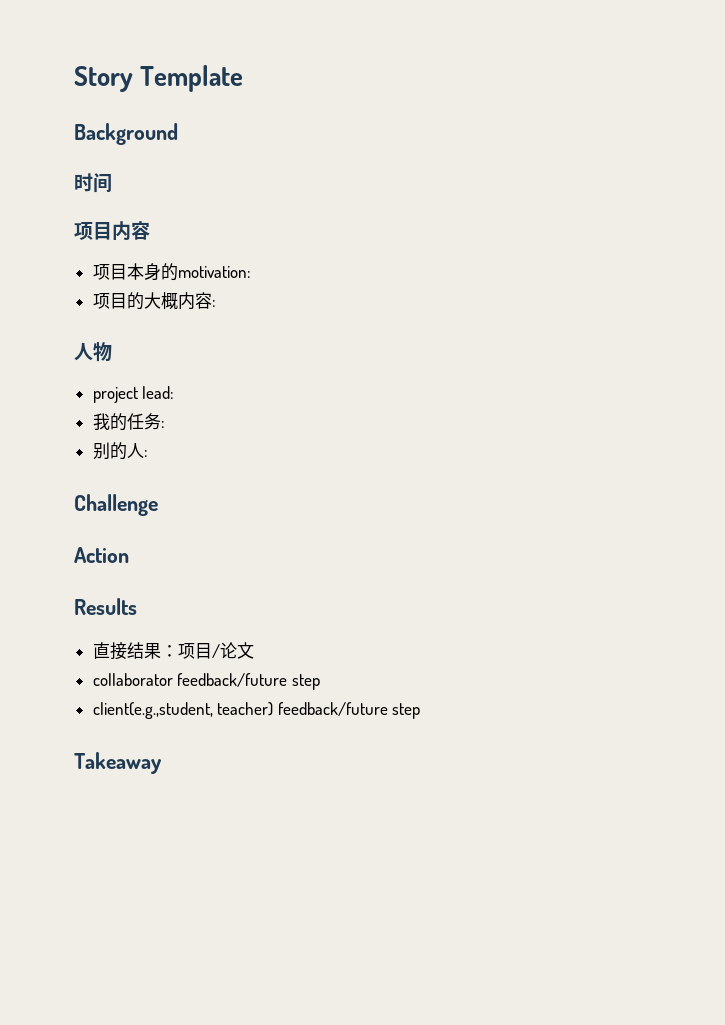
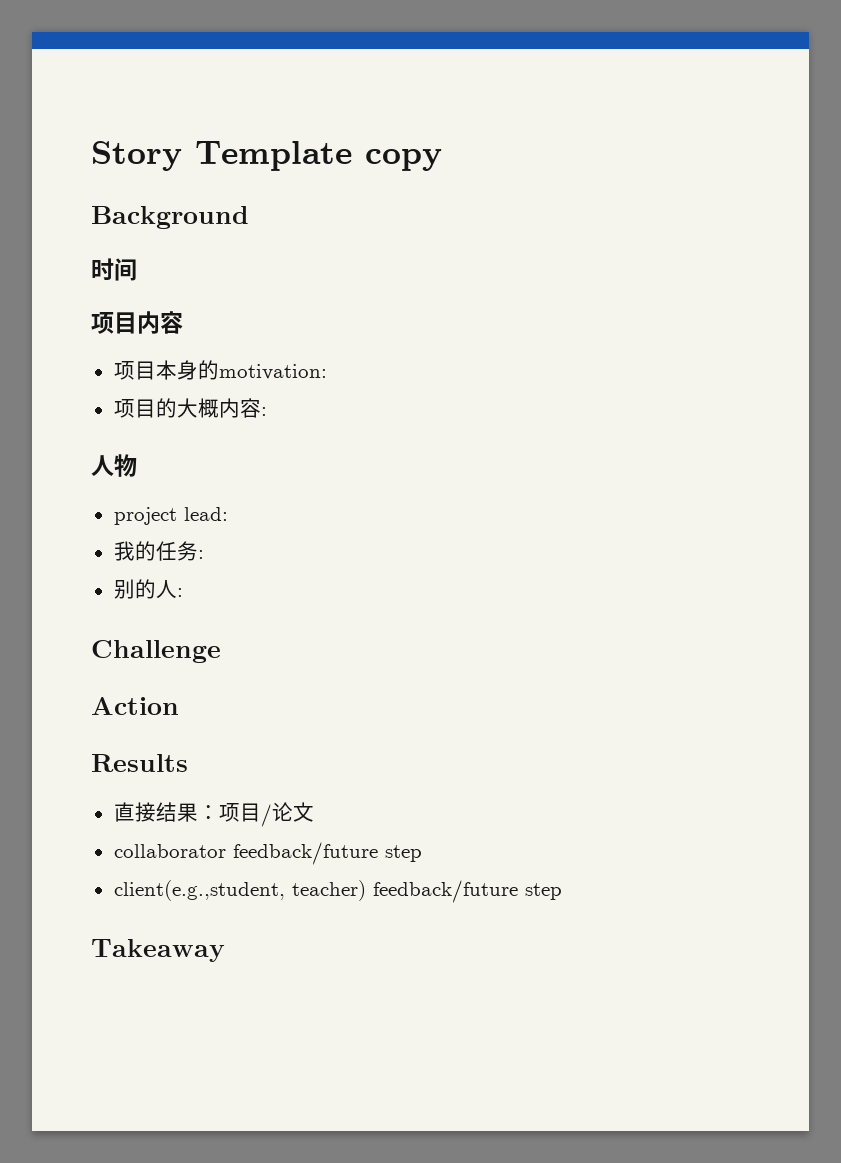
- Story Template
+ Story Template copy

